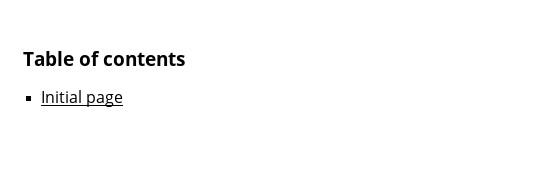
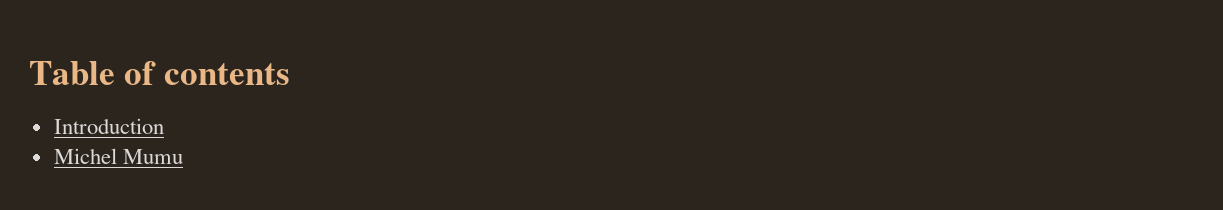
- Initial page
+ Introduction
+ Michel Mumu

